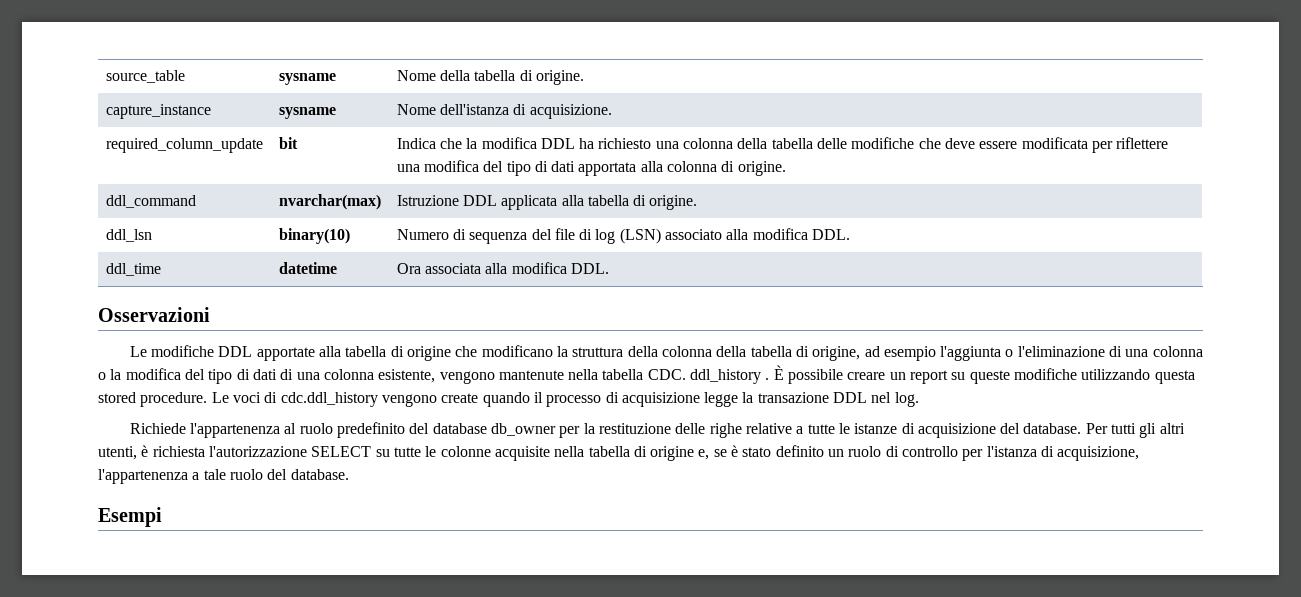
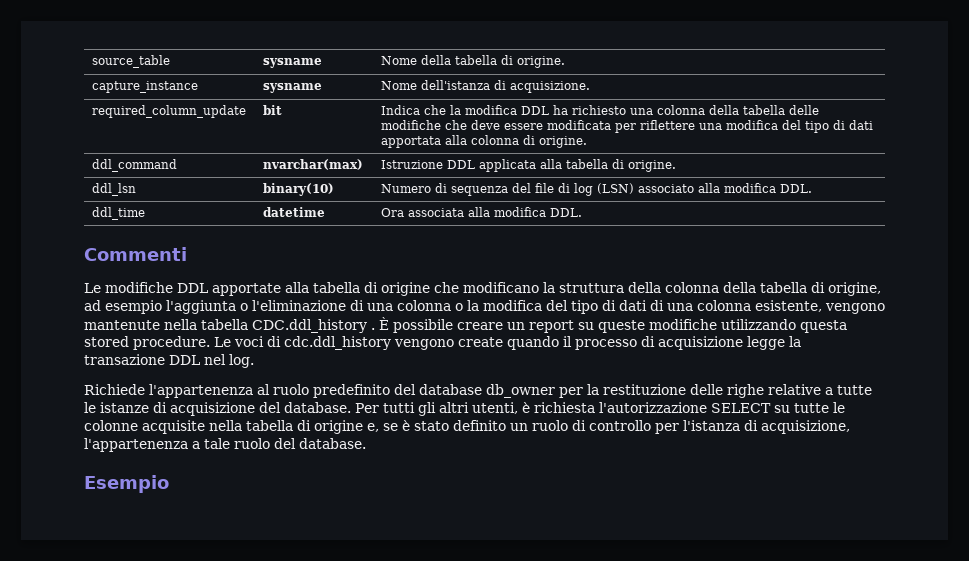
- Osservazioni
+ Commenti
- Le modifiche DDL apportate alla tabella di origine che modificano la struttura della colonna della tabella di origine, ad esempio l'aggiunta o l'eliminazione di una colonna o la modifica del tipo di dati di una colonna esistente, vengono mantenute nella tabella CDC. ddl_history .
+ Le modifiche DDL apportate alla tabella di origine che modificano la struttura della colonna della tabella di origine, ad esempio l'aggiunta o l'eliminazione di una colonna o la modifica del tipo di dati di una colonna esistente, vengono mantenute nella tabella CDC.ddl_history .
- Esempi
+ Esempio

